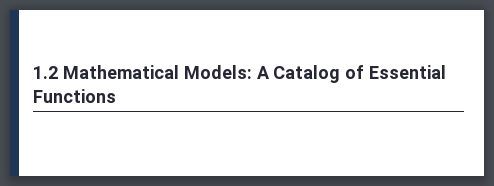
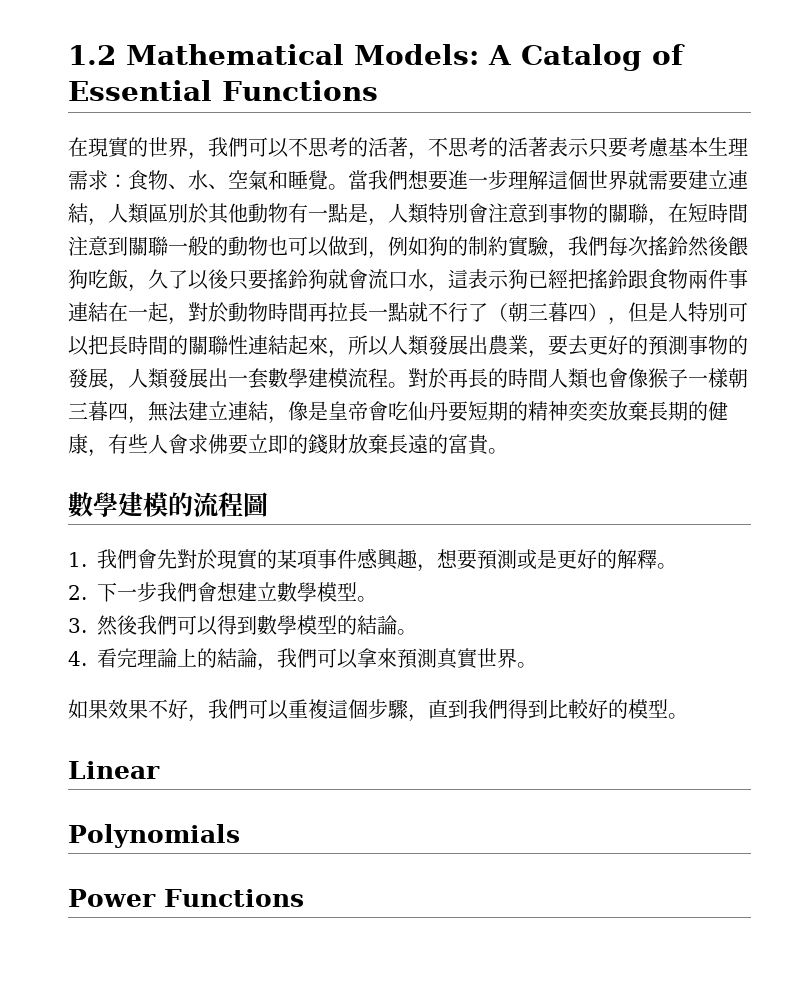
+ 在現實的世界，我們可以不思考的活著，不思考的活著表示只要考慮基本生理需求：食物、水、空氣和睡覺。當我們想要進一步理解這個世界就需要建立連結，人類區別於其他動物有一點是，人類特別會注意到事物的關聯，在短時間注意到關聯一般的動物也可以做到，例如狗的制約實驗，我們每次搖鈴然後餵狗吃飯，久了以後只要搖鈴狗就會流口水，這表示狗已經把搖鈴跟食物兩件事連結在一起，對於動物時間再拉長一點就不行了（朝三暮四），但是人特別可以把長時間的關聯性連結起來，所以人類發展出農業，要去更好的預測事物的發展，人類發展出一套數學建模流程。對於再長的時間人類也會像猴子一樣朝三暮四，無法建立連結，像是皇帝會吃仙丹要短期的精神奕奕放棄長期的健康，有些人會求佛要立即的錢財放棄長遠的富貴。
+ 數學建模的流程圖
+ 1.我們會先對於現實的某項事件感興趣，想要預測或是更好的解釋。
+ 2.下一步我們會想建立數學模型。
+ 3.然後我們可以得到數學模型的結論。
+ 4.看完理論上的結論，我們可以拿來預測真實世界。
+ 如果效果不好，我們可以重複這個步驟，直到我們得到比較好的模型。
+ Linear
+ Polynomials
+ Power Functions

